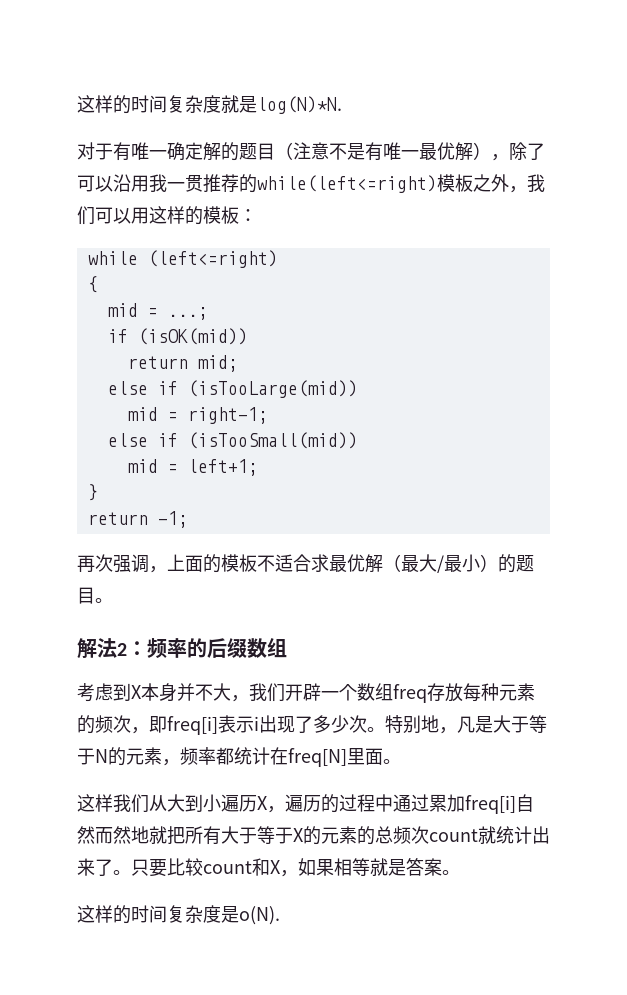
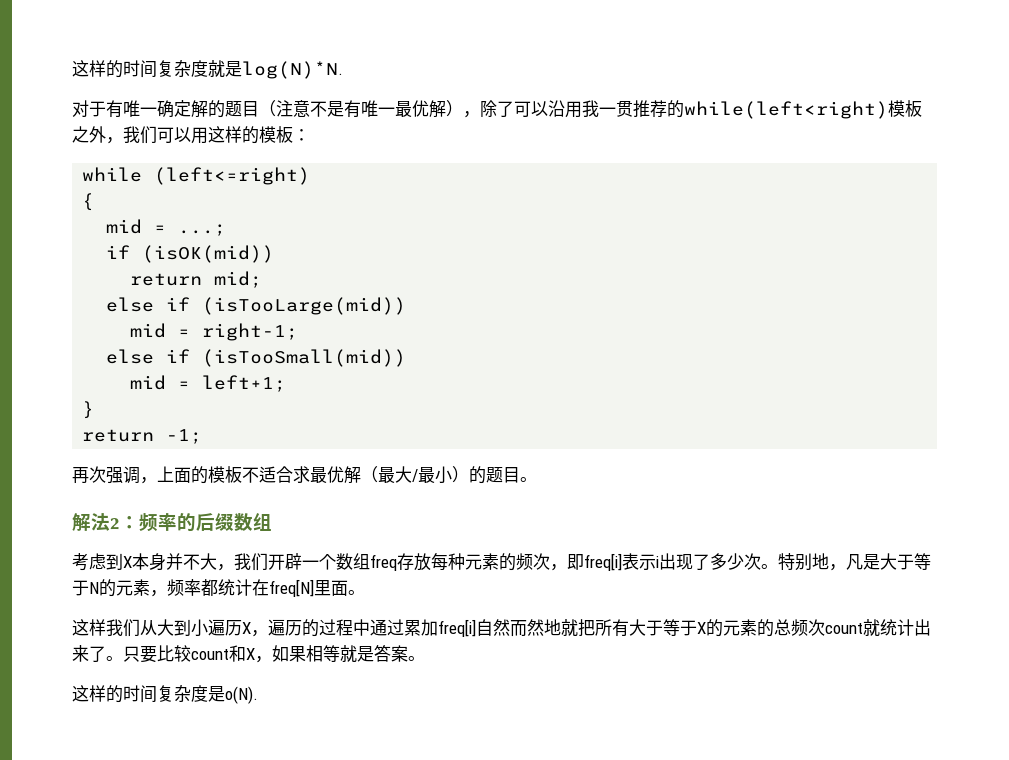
- 对于有唯一确定解的题目（注意不是有唯一最优解），除了可以沿用我一贯推荐的while(left<=right)模板之外，我们可以用这样的模板：
+ 对于有唯一确定解的题目（注意不是有唯一最优解），除了可以沿用我一贯推荐的while(left<right)模板之外，我们可以用这样的模板：

